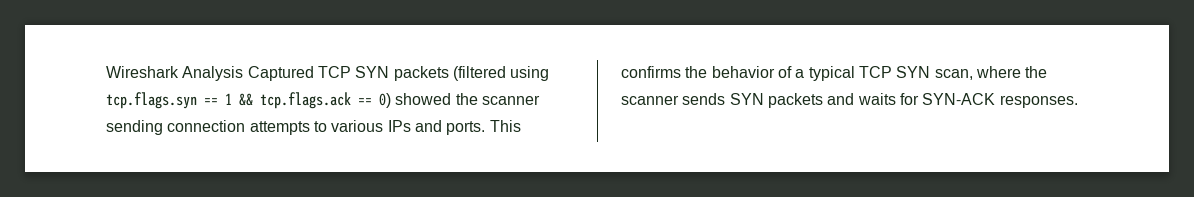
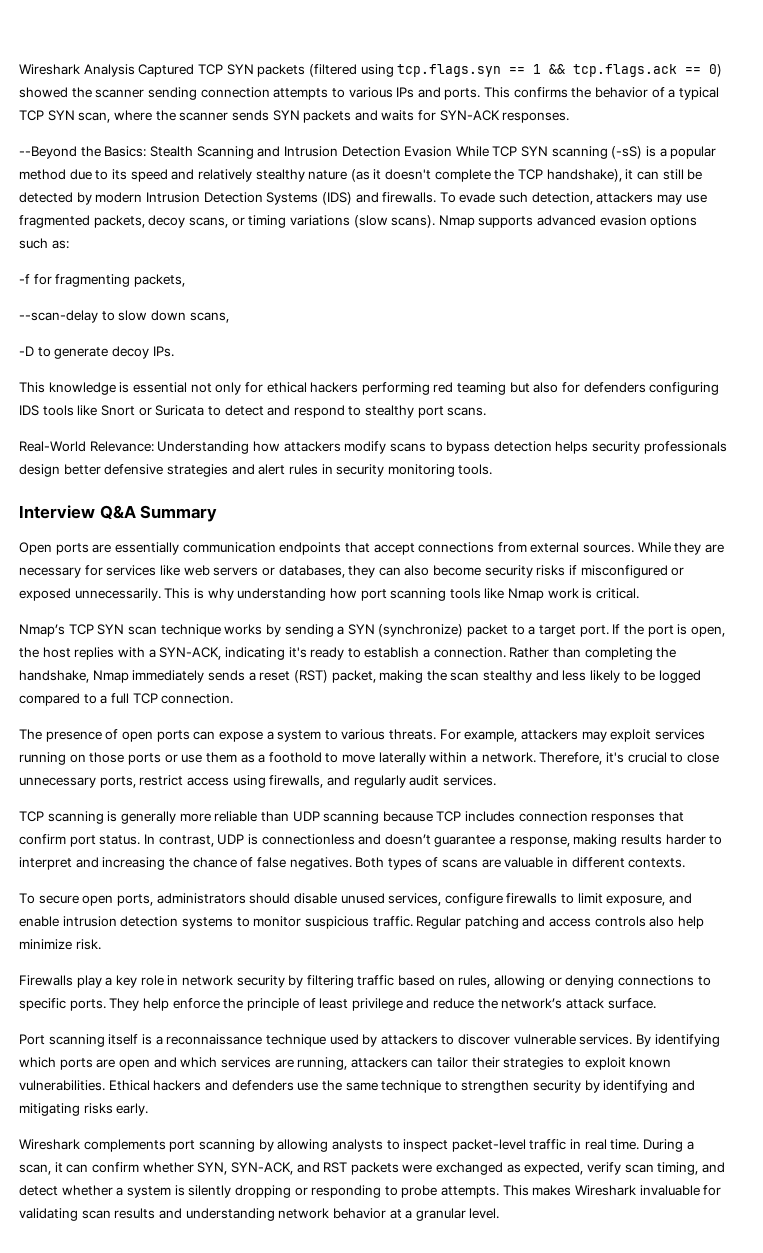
+ --Beyond the Basics: Stealth Scanning and Intrusion Detection Evasion While TCP SYN scanning (-sS) is a popular method due to its speed and relatively stealthy nature (as it doesn't complete the TCP handshake), it can still be detected by modern Intrusion Detection Systems (IDS) and firewalls. To evade such detection, attackers may use fragmented packets, decoy scans, or timing variations (slow scans). Nmap supports advanced evasion options such as:
+ -f for fragmenting packets,
+ --scan-delay to slow down scans,
+ -D to generate decoy IPs.
+ This knowledge is essential not only for ethical hackers performing red teaming but also for defenders configuring IDS tools like Snort or Suricata to detect and respond to stealthy port scans.
+ Real-World Relevance: Understanding how attackers modify scans to bypass detection helps security professionals design better defensive strategies and alert rules in security monitoring tools.
+ Interview Q&A Summary
+ Open ports are essentially communication endpoints that accept connections from external sources. While they are necessary for services like web servers or databases, they can also become security risks if misconfigured or exposed unnecessarily. This is why understanding how port scanning tools like Nmap work is critical.
+ Nmap’s TCP SYN scan technique works by sending a SYN (synchronize) packet to a target port. If the port is open, the host replies with a SYN-ACK, indicating it's ready to establish a connection. Rather than completing the handshake, Nmap immediately sends a reset (RST) packet, making the scan stealthy and less likely to be logged compared to a full TCP connection.
+ The presence of open ports can expose a system to various threats. For example, attackers may exploit services running on those ports or use them as a foothold to move laterally within a network. Therefore, it's crucial to close unnecessary ports, restrict access using firewalls, and regularly audit services.
+ TCP scanning is generally more reliable than UDP scanning because TCP includes connection responses that confirm port status. In contrast, UDP is connectionless and doesn’t guarantee a response, making results harder to interpret and increasing the chance of false negatives. Both types of scans are valuable in different contexts.
+ To secure open ports, administrators should disable unused services, configure firewalls to limit exposure, and enable intrusion detection systems to monitor suspicious traffic. Regular patching and access controls also help minimize risk.
+ Firewalls play a key role in network security by filtering traffic based on rules, allowing or denying connections to specific ports. They help enforce the principle of least privilege and reduce the network’s attack surface.
+ Port scanning itself is a reconnaissance technique used by attackers to discover vulnerable services. By identifying which ports are open and which services are running, attackers can tailor their strategies to exploit known vulnerabilities. Ethical hackers and defenders use the same technique to strengthen security by identifying and mitigating risks early.
+ Wireshark complements port scanning by allowing analysts to inspect packet-level traffic in real time. During a scan, it can confirm whether SYN, SYN-ACK, and RST packets were exchanged as expected, verify scan timing, and detect whether a system is silently dropping or responding to probe attempts. This makes Wireshark invaluable for validating scan results and understanding network behavior at a granular level.

